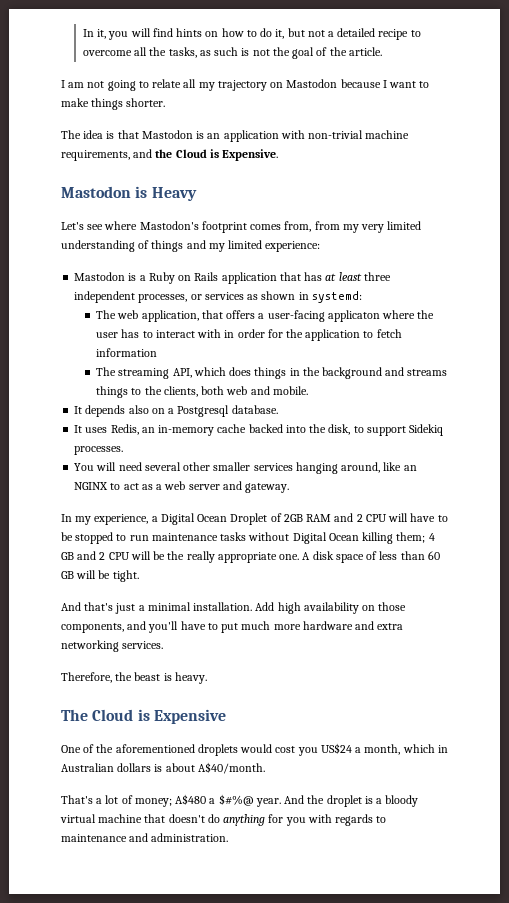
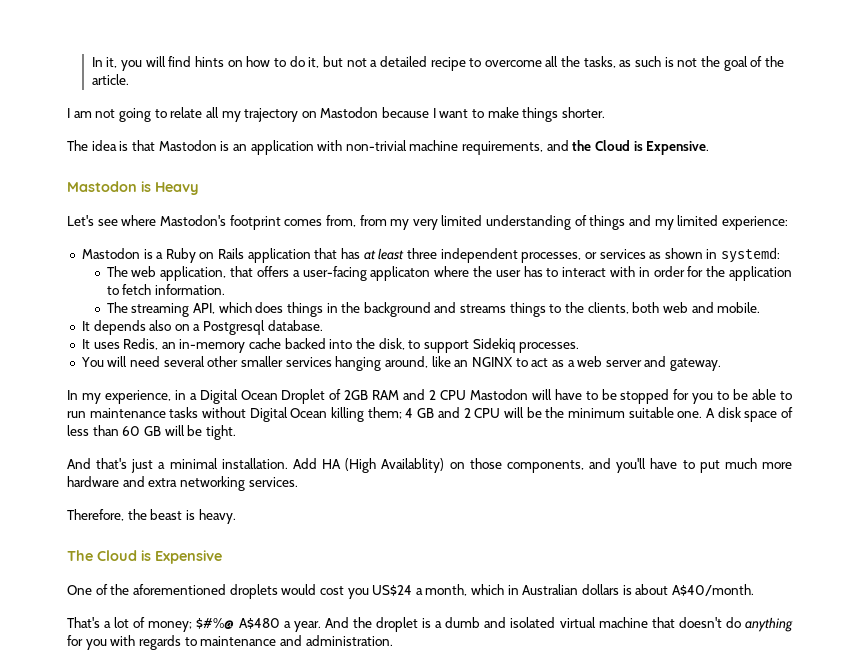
- The web application, that offers a user-facing applicaton where the user has to interact with in order for the application to fetch information
+ The web application, that offers a user-facing applicaton where the user has to interact with in order for the application to fetch information.
- In my experience, a Digital Ocean Droplet of 2GB RAM and 2 CPU will have to be stopped to run maintenance tasks without Digital Ocean killing them; 4 GB and 2 CPU will be the really appropriate one.
+ In my experience, in a Digital Ocean Droplet of 2GB RAM and 2 CPU Mastodon will have to be stopped for you to be able to run maintenance tasks without Digital Ocean killing them; 4 GB and 2 CPU will be the minimum suitable one.
- Add high availability on those components, and you'll have to put much more hardware and extra networking services.
+ Add HA (High Availablity) on those components, and you'll have to put much more hardware and extra networking services.
- That's a lot of money; A$480 a $#%@ year.
+ That's a lot of money; $#%@ A$480 a year.
- And the droplet is a bloody virtual machine that doesn't do anything for you with regards to maintenance and administration.
+ And the droplet is a dumb and isolated virtual machine that doesn't do anything for you with regards to maintenance and administration.

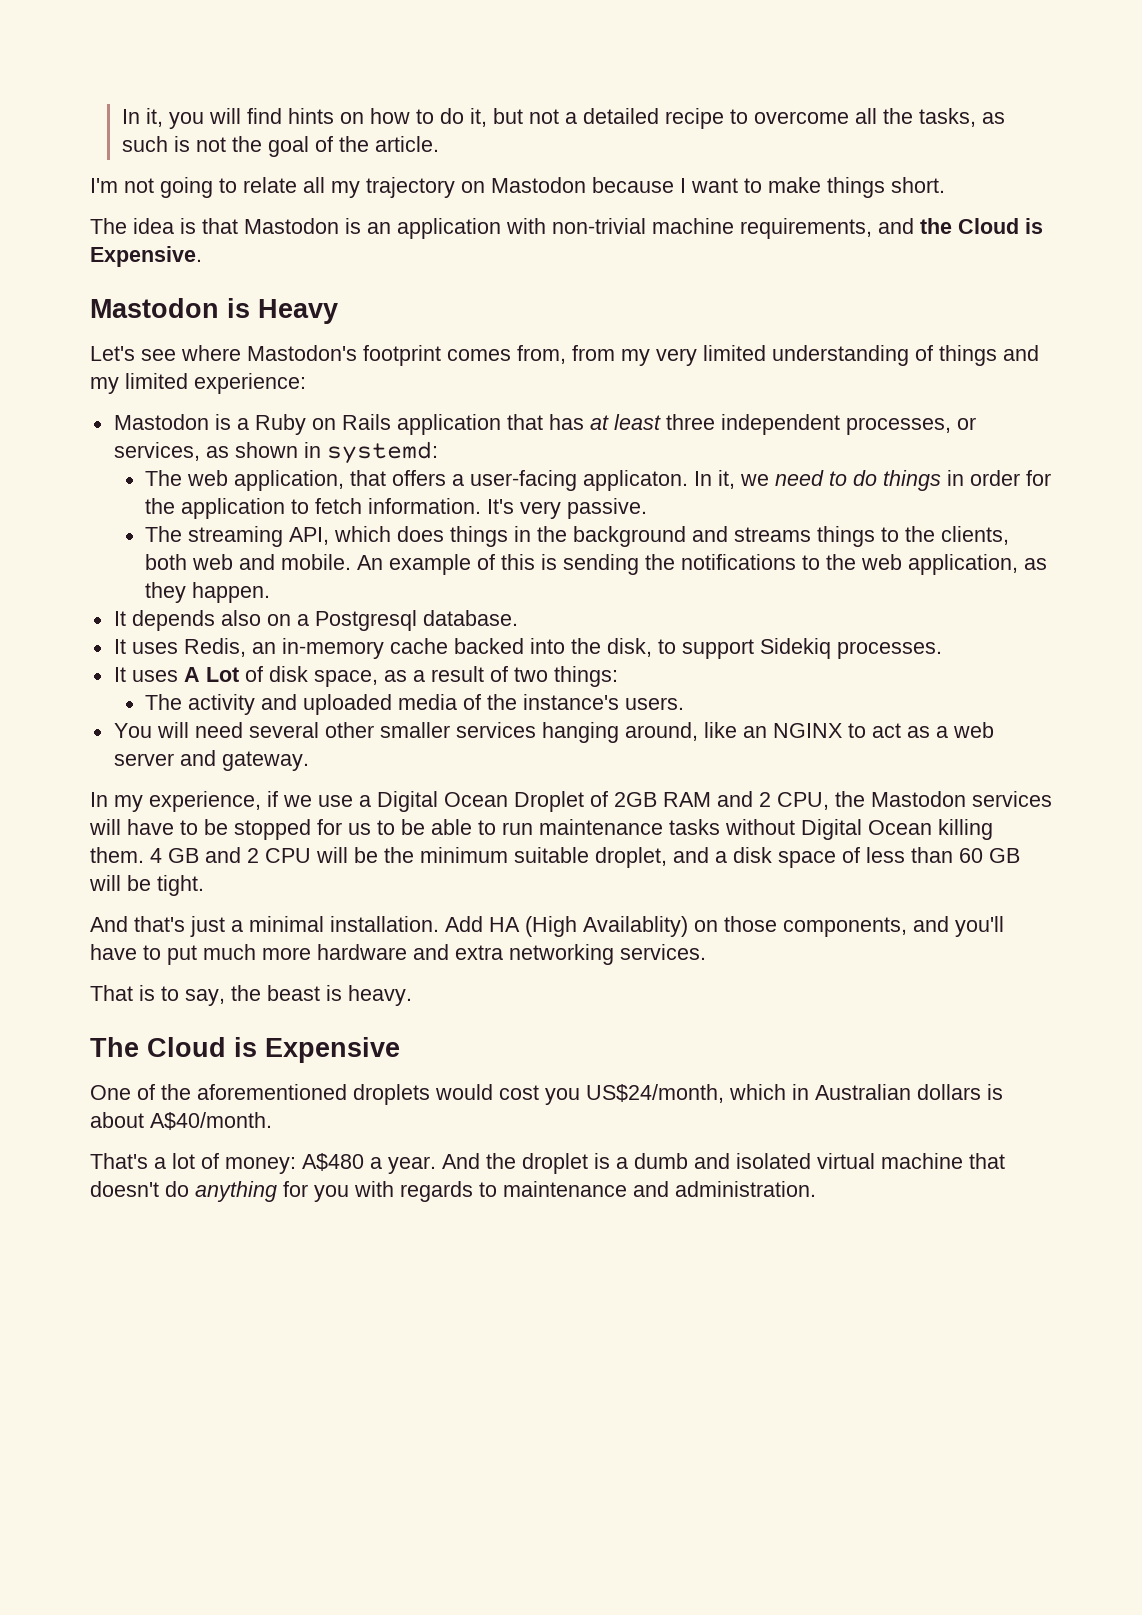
- I am not going to relate all my trajectory on Mastodon because I want to make things shorter.
+ I'm not going to relate all my trajectory on Mastodon because I want to make things short.
- Mastodon is a Ruby on Rails application that has at least three independent processes, or services as shown in systemd:
+ Mastodon is a Ruby on Rails application that has at least three independent processes, or services, as shown in systemd:
- The web application, that offers a user-facing applicaton where the user has to interact with in order for the application to fetch information.
+ The web application, that offers a user-facing applicaton. In it, we need to do things in order for the application to fetch information. It's very passive.
+ An example of this is sending the notifications to the web application, as they happen.
+ It uses A Lot of disk space, as a result of two things:
+ The activity and uploaded media of the instance's users.
- In my experience, in a Digital Ocean Droplet of 2GB RAM and 2 CPU Mastodon will have to be stopped for you to be able to run maintenance tasks without Digital Ocean killing them; 4 GB and 2 CPU will be the minimum suitable one. A disk space of less than 60 GB will be tight.
+ In my experience, if we use a Digital Ocean Droplet of 2GB RAM and 2 CPU, the Mastodon services will have to be stopped for us to be able to run maintenance tasks without Digital Ocean killing them. 4 GB and 2 CPU will be the minimum suitable droplet, and a disk space of less than 60 GB will be tight.
- Therefore, the beast is heavy.
+ That is to say, the beast is heavy.
- One of the aforementioned droplets would cost you US$24 a month, which in Australian dollars is about A$40/month.
+ One of the aforementioned droplets would cost you US$24/month, which in Australian dollars is about A$40/month.
- That's a lot of money; $#%@ A$480 a year.
+ That's a lot of money: A$480 a year.

